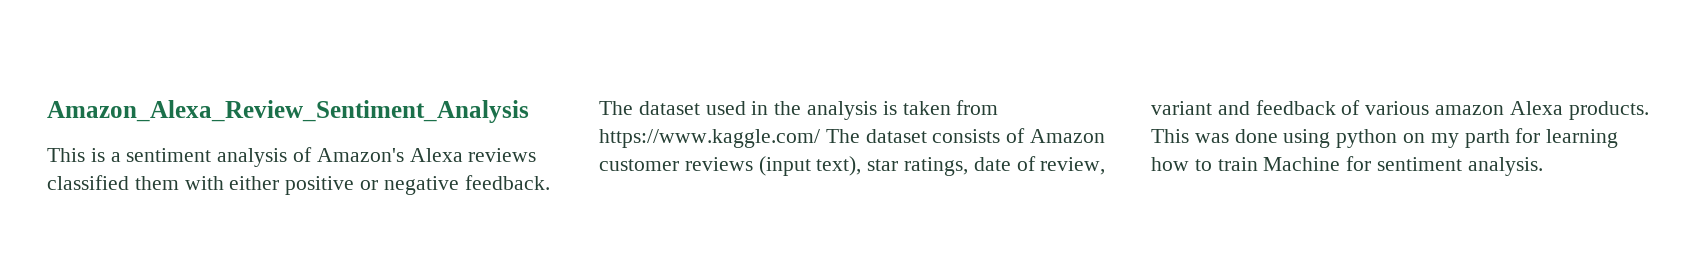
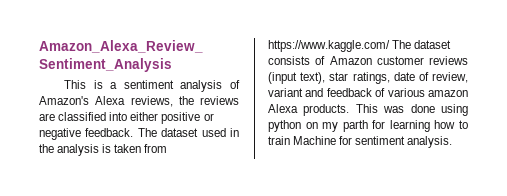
- This is a sentiment analysis of Amazon's Alexa reviews classified them with either positive or negative feedback.
+ This is a sentiment analysis of Amazon's Alexa reviews, the reviews are classified into either positive or negative feedback.

